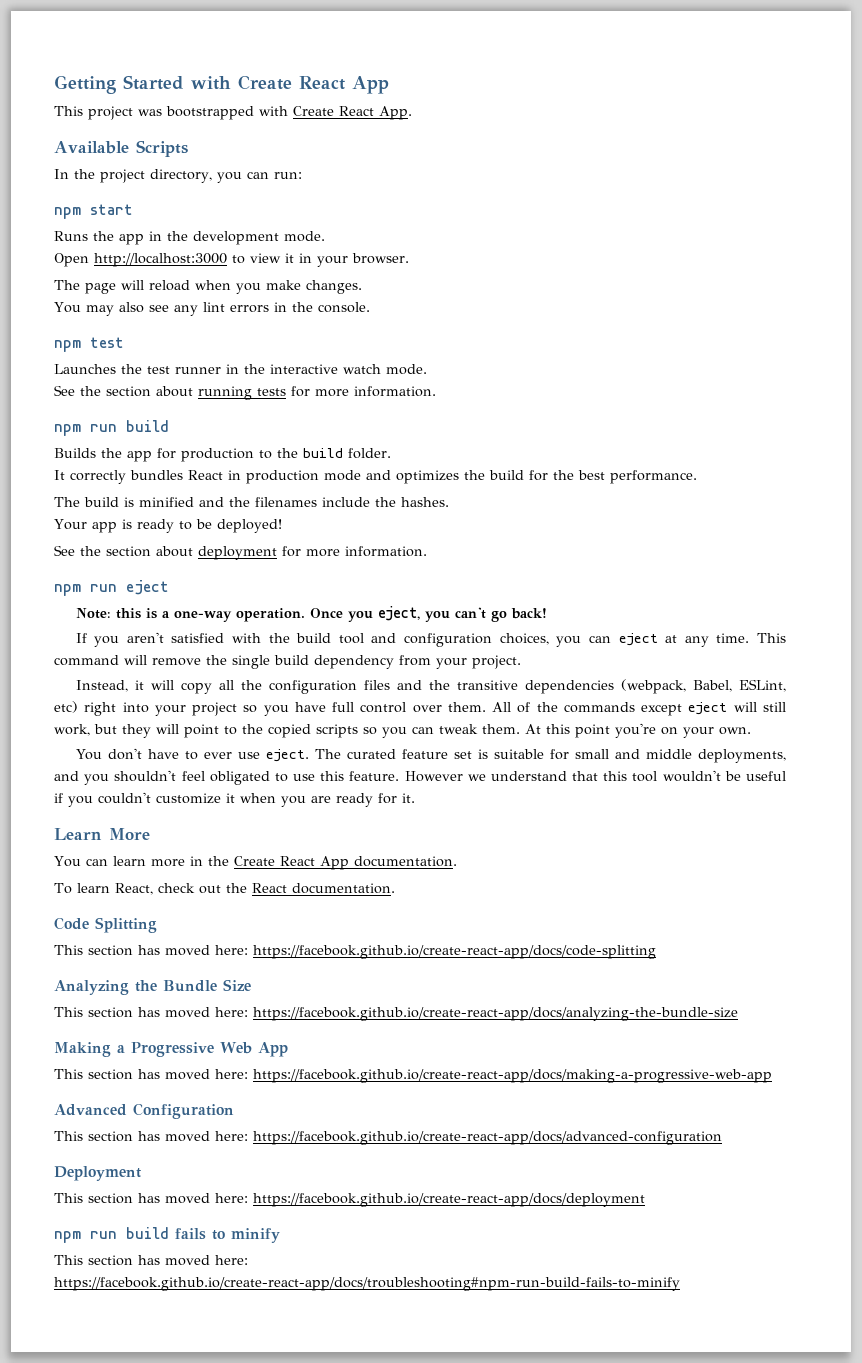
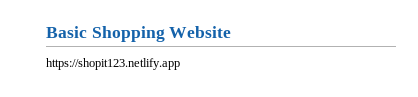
- Getting Started with Create React App
- This project was bootstrapped with Create React App.
- Available Scripts
- In the project directory, you can run:
- npm start
- Runs the app in the development mode.
- Open http://localhost:3000 to view it in your browser.
- The page will reload when you make changes.
- You may also see any lint errors in the console.
- npm test
- Launches the test runner in the interactive watch mode.
- See the section about running tests for more information.
- npm run build
- Builds the app for production to the build folder.
- It correctly bundles React in production mode and optimizes the build for the best performance.
- The build is minified and the filenames include the hashes.
- Your app is ready to be deployed!
- See the section about deployment for more information.
- npm run eject
- Note: this is a one-way operation. Once you eject, you can't go back!
- If you aren't satisfied with the build tool and configuration choices, you can eject at any time. This command will remove the single build dependency from your project.
- Instead, it will copy all the configuration files and the transitive dependencies (webpack, Babel, ESLint, etc) right into your project so you have full control over them. All of the commands except eject will still work, but they will point to the copied scripts so you can tweak them. At this point you're on your own.
- You don't have to ever use eject. The curated feature set is suitable for small and middle deployments, and you shouldn't feel obligated to use this feature. However we understand that this tool wouldn't be useful if you couldn't customize it when you are ready for it.
- Learn More
- You can learn more in the Create React App documentation.
- To learn React, check out the React documentation.
- Code Splitting
- This section has moved here: https://facebook.github.io/create-react-app/docs/code-splitting
- Analyzing the Bundle Size
- This section has moved here: https://facebook.github.io/create-react-app/docs/analyzing-the-bundle-size
- Making a Progressive Web App
- This section has moved here: https://facebook.github.io/create-react-app/docs/making-a-progressive-web-app
- Advanced Configuration
- This section has moved here: https://facebook.github.io/create-react-app/docs/advanced-configuration
- Deployment
- This section has moved here: https://facebook.github.io/create-react-app/docs/deployment
- npm run build fails to minify
- This section has moved here: https://facebook.github.io/create-react-app/docs/troubleshooting#npm-run-build-fails-to-minify
+ Basic Shopping Website
+ https://shopit123.netlify.app

